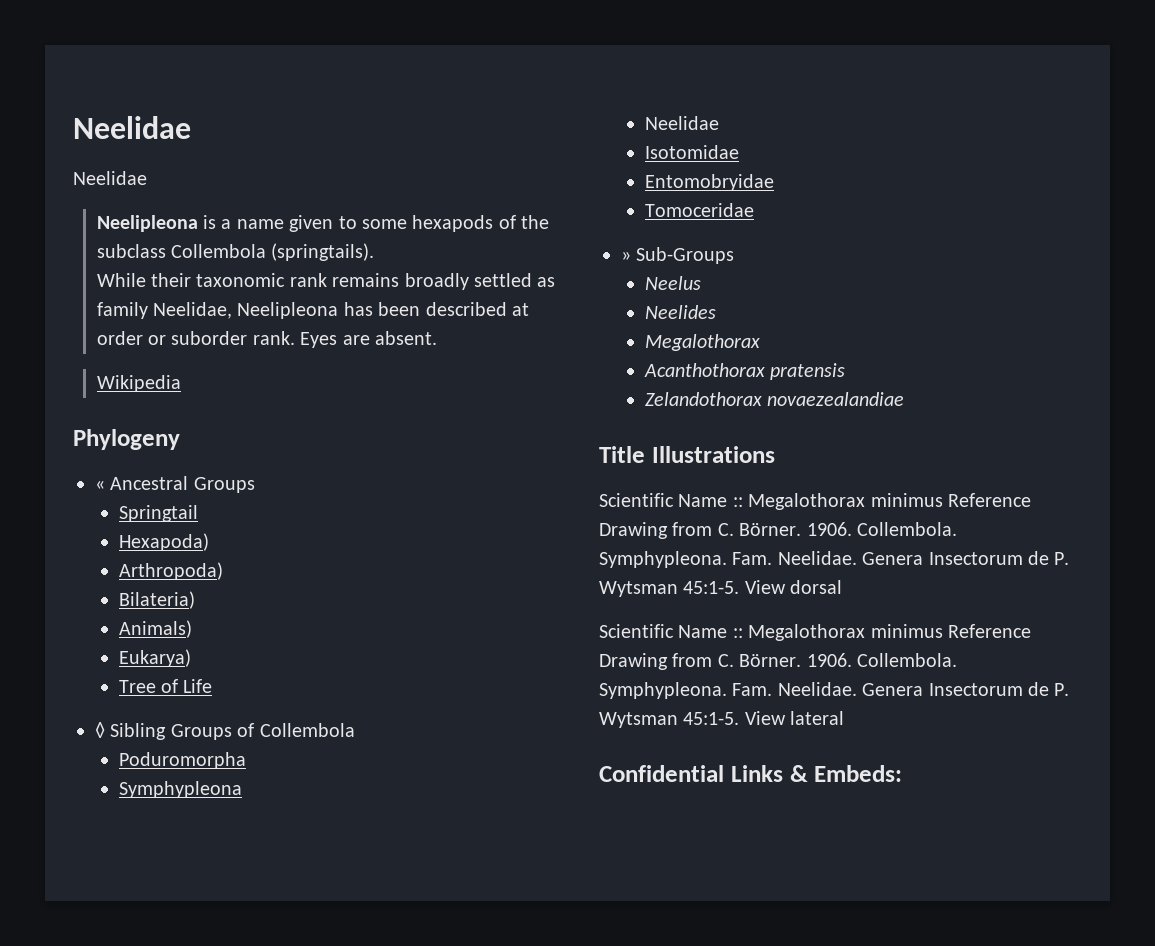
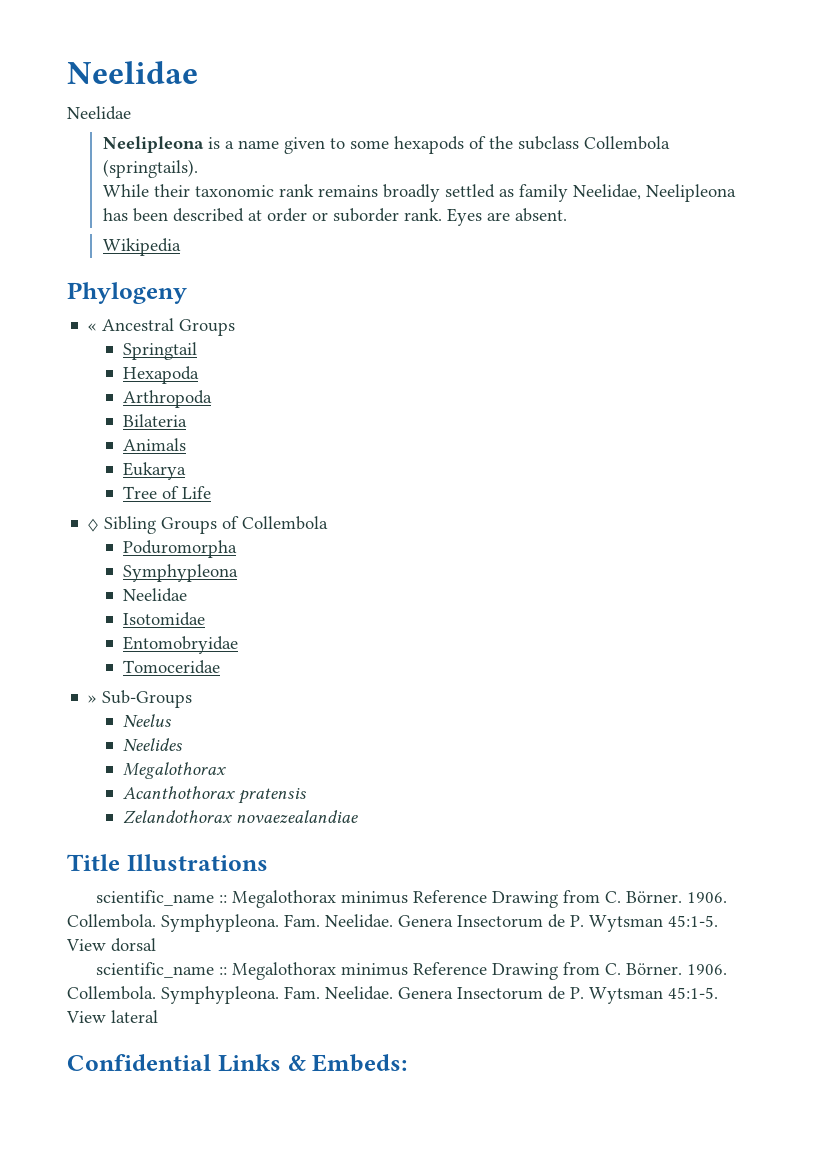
- Hexapoda)
- Arthropoda)
- Bilateria)
- Animals)
- Eukarya)
+ Hexapoda
+ Arthropoda
+ Bilateria
+ Animals
+ Eukarya
  Title Illustrations
- Scientific Name :: Megalothorax minimus Reference Drawing from C. Börner.
+ scientific_name :: Megalothorax minimus Reference Drawing from C. Börner.
  View dorsal
- Scientific Name :: Megalothorax minimus Reference Drawing from C. Börner.
+ scientific_name :: Megalothorax minimus Reference Drawing from C. Börner.

